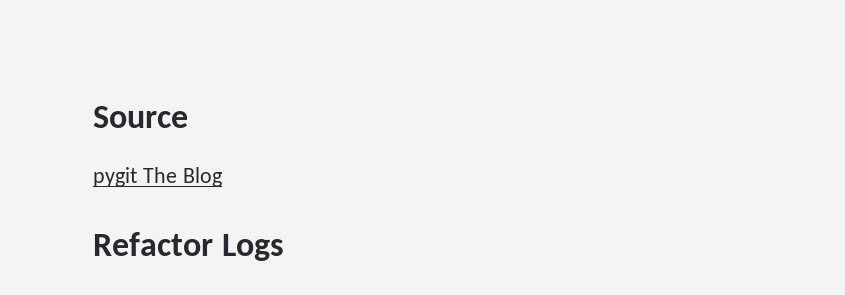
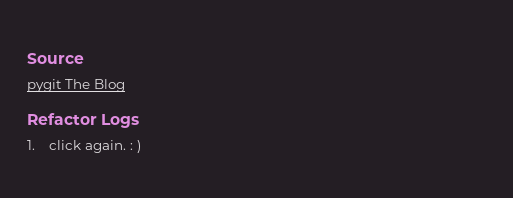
+ 1. click again. : )

